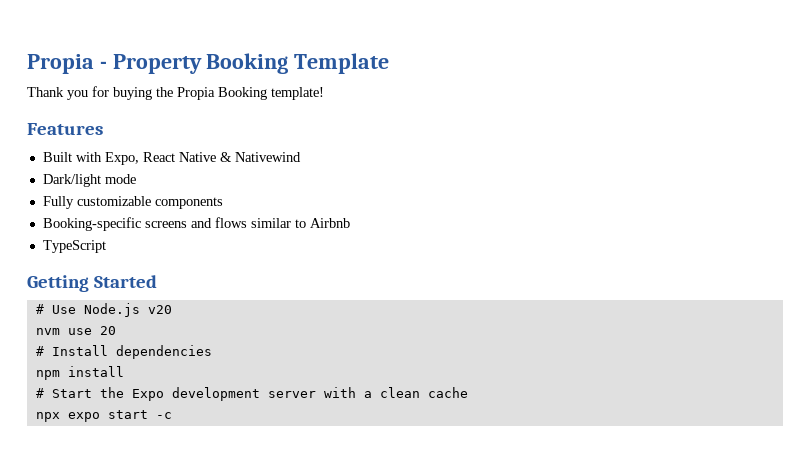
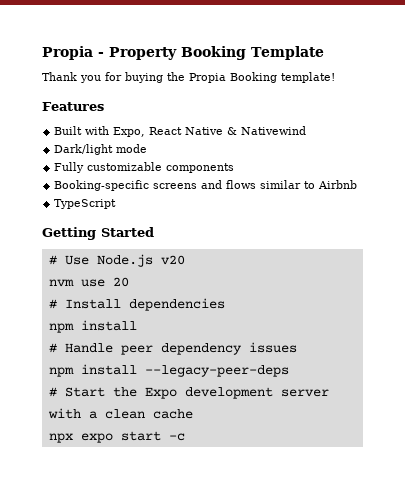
+ # Handle peer dependency issues
+ npm install --legacy-peer-deps

